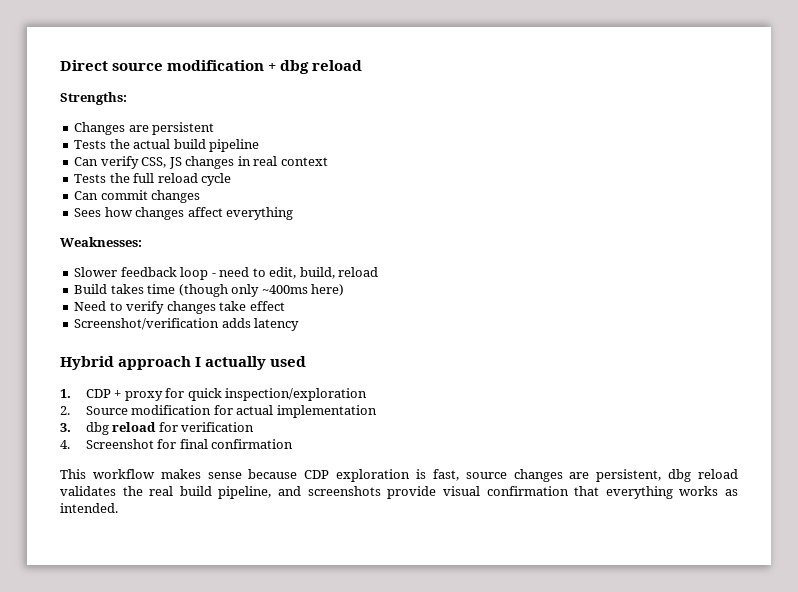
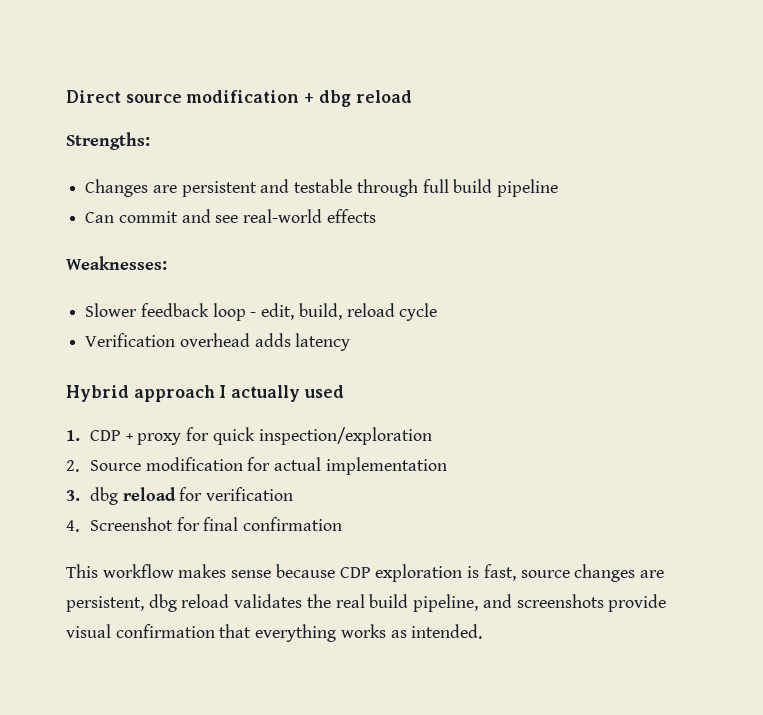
- Changes are persistent
- Tests the actual build pipeline
- Can verify CSS, JS changes in real context
- Tests the full reload cycle
- Can commit changes
- Sees how changes affect everything
+ Changes are persistent and testable through full build pipeline
+ Can commit and see real-world effects
- Slower feedback loop - need to edit, build, reload
- Build takes time (though only ~400ms here)
- Need to verify changes take effect
- Screenshot/verification adds latency
+ Slower feedback loop - edit, build, reload cycle
+ Verification overhead adds latency

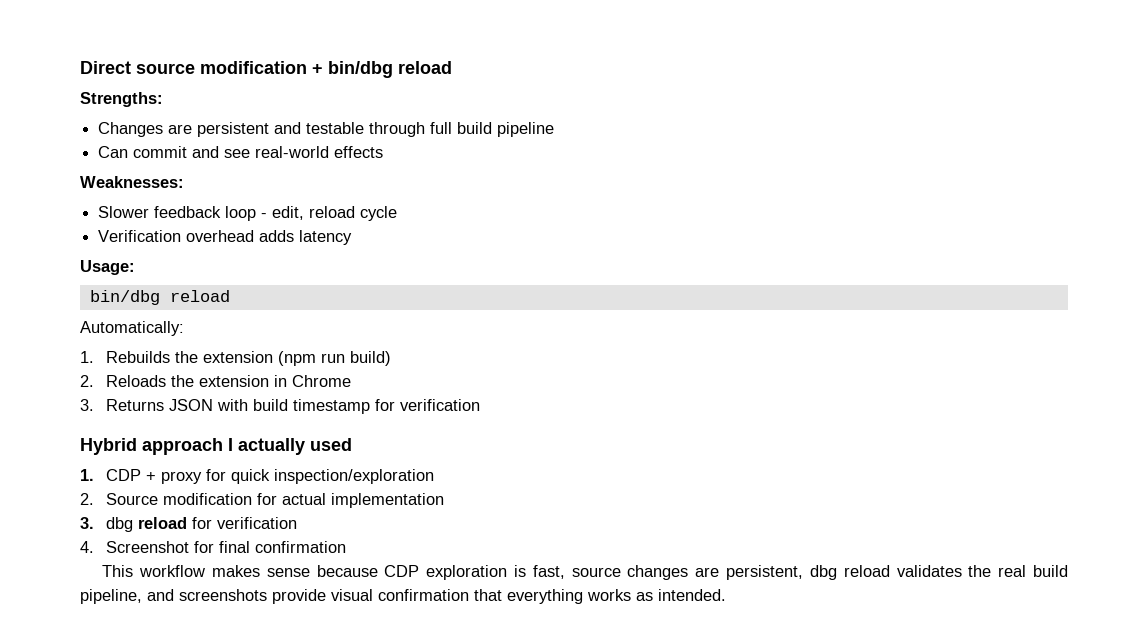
- Direct source modification + dbg reload
+ Direct source modification + bin/dbg reload
- Slower feedback loop - edit, build, reload cycle
+ Slower feedback loop - edit, reload cycle
+ Usage:
+ bin/dbg reload
+ Automatically:
+ 1. Rebuilds the extension (npm run build)
+ 2. Reloads the extension in Chrome
+ 3. Returns JSON with build timestamp for verification

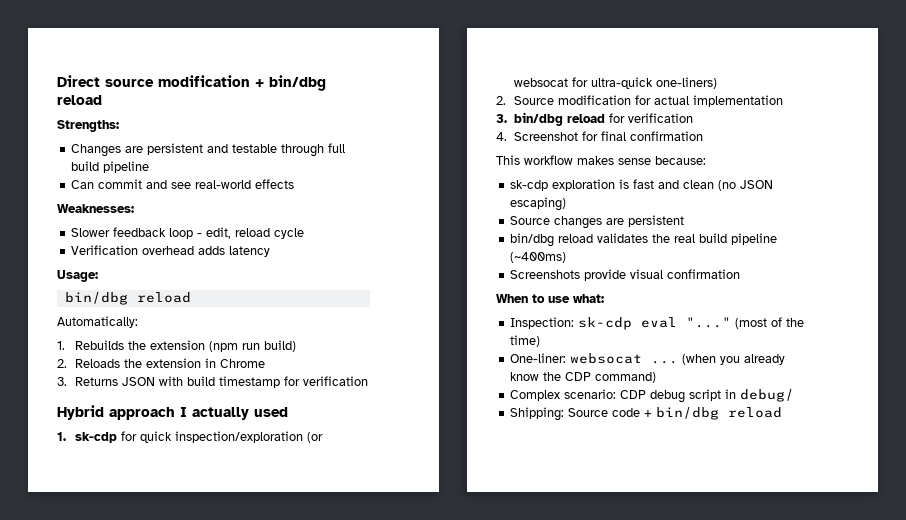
- 1. CDP + proxy for quick inspection/exploration
+ 1. sk-cdp for quick inspection/exploration (or websocat for ultra-quick one-liners)
- 3. dbg reload for verification
+ 3. bin/dbg reload for verification
- This workflow makes sense because CDP exploration is fast, source changes are persistent, dbg reload validates the real build pipeline, and screenshots provide visual confirmation that everything works as intended.
+ This workflow makes sense because:
+ sk-cdp exploration is fast and clean (no JSON escaping)
+ Source changes are persistent
+ bin/dbg reload validates the real build pipeline (~400ms)
+ Screenshots provide visual confirmation
+ When to use what:
+ Inspection: sk-cdp eval "..." (most of the time)
+ One-liner: websocat ... (when you already know the CDP command)
+ Complex scenario: CDP debug script in debug/
+ Shipping: Source code + bin/dbg reload

